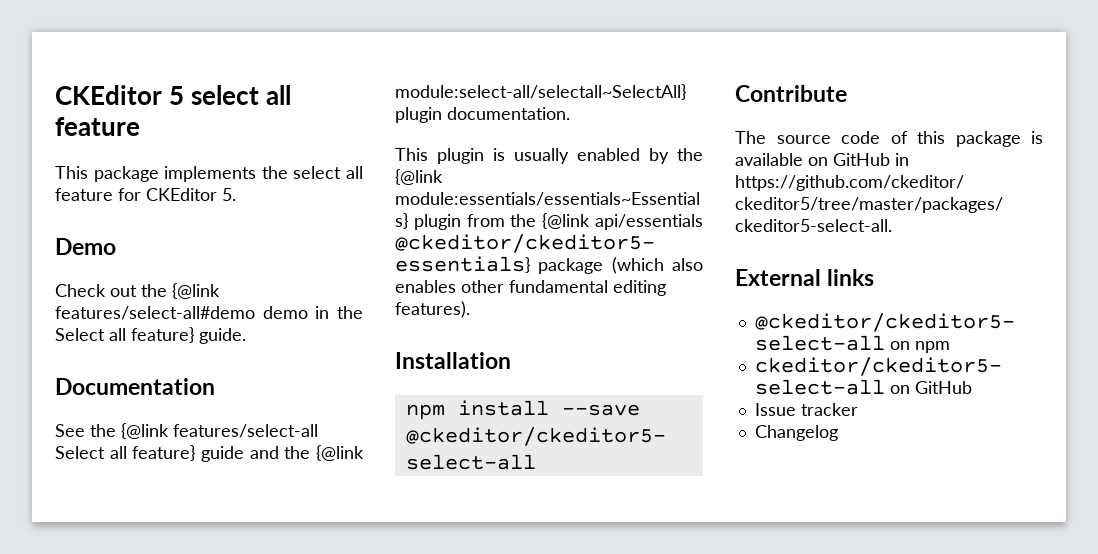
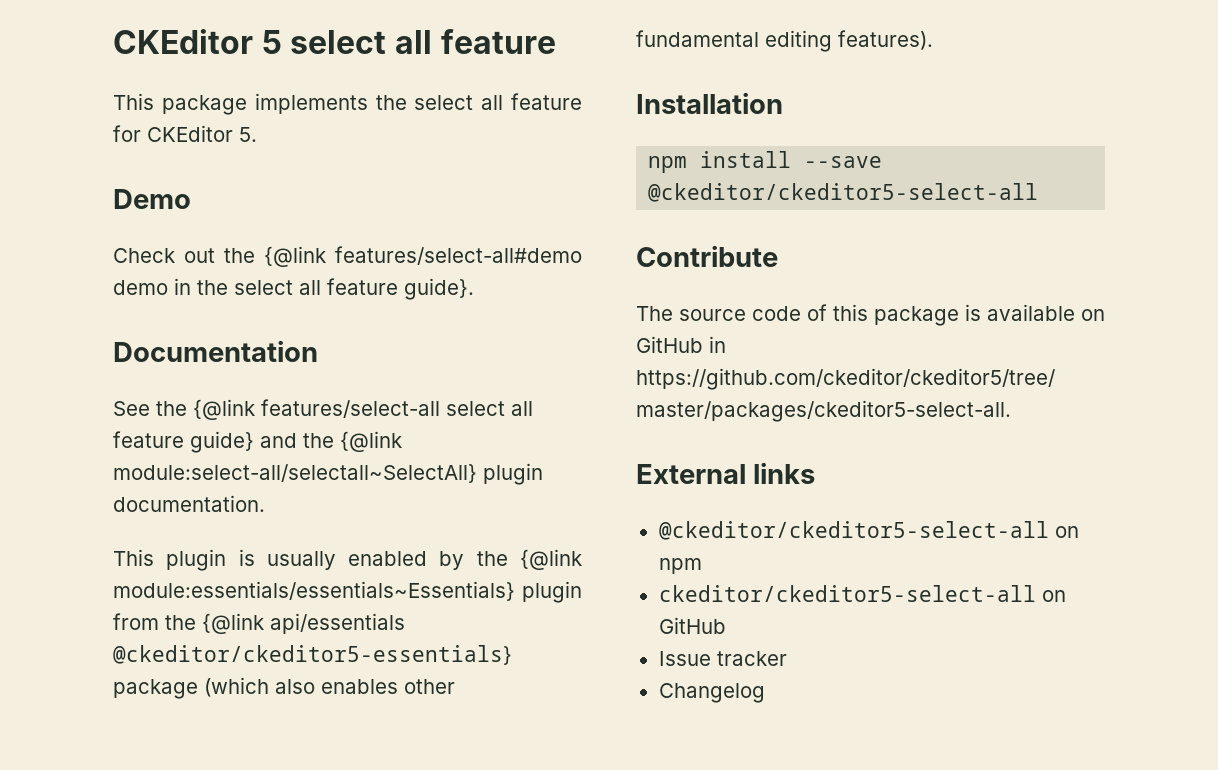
- Check out the {@link features/select-all#demo demo in the Select all feature} guide.
+ Check out the {@link features/select-all#demo demo in the select all feature guide}.
- See the {@link features/select-all Select all feature} guide and the {@link module:select-all/selectall~SelectAll} plugin documentation.
+ See the {@link features/select-all select all feature guide} and the {@link module:select-all/selectall~SelectAll} plugin documentation.

